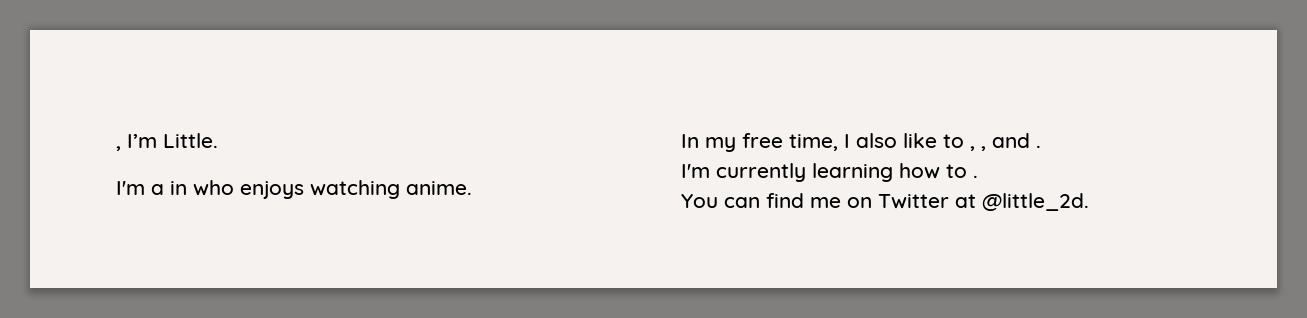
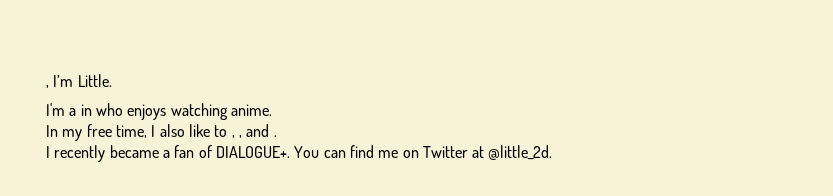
- I'm currently learning how to .
- You can find me on Twitter at @little_2d.
+ I recently became a fan of DIALOGUE+. You can find me on Twitter at @little_2d.

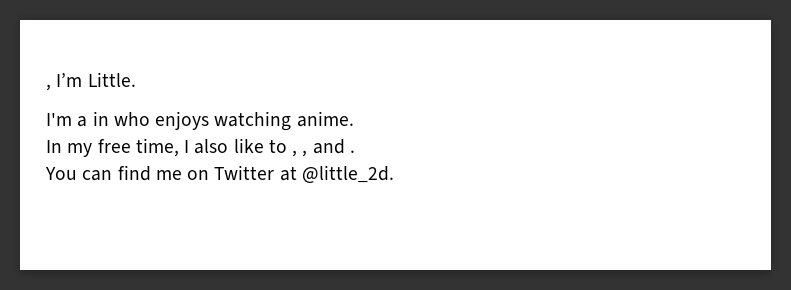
- I recently became a fan of DIALOGUE+.

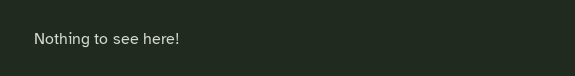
- , I’m Little.
- I'm a in who enjoys watching anime.
- In my free time, I also like to , , and .
- You can find me on Twitter at @little_2d.
+ Nothing to see here!

